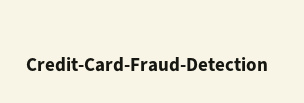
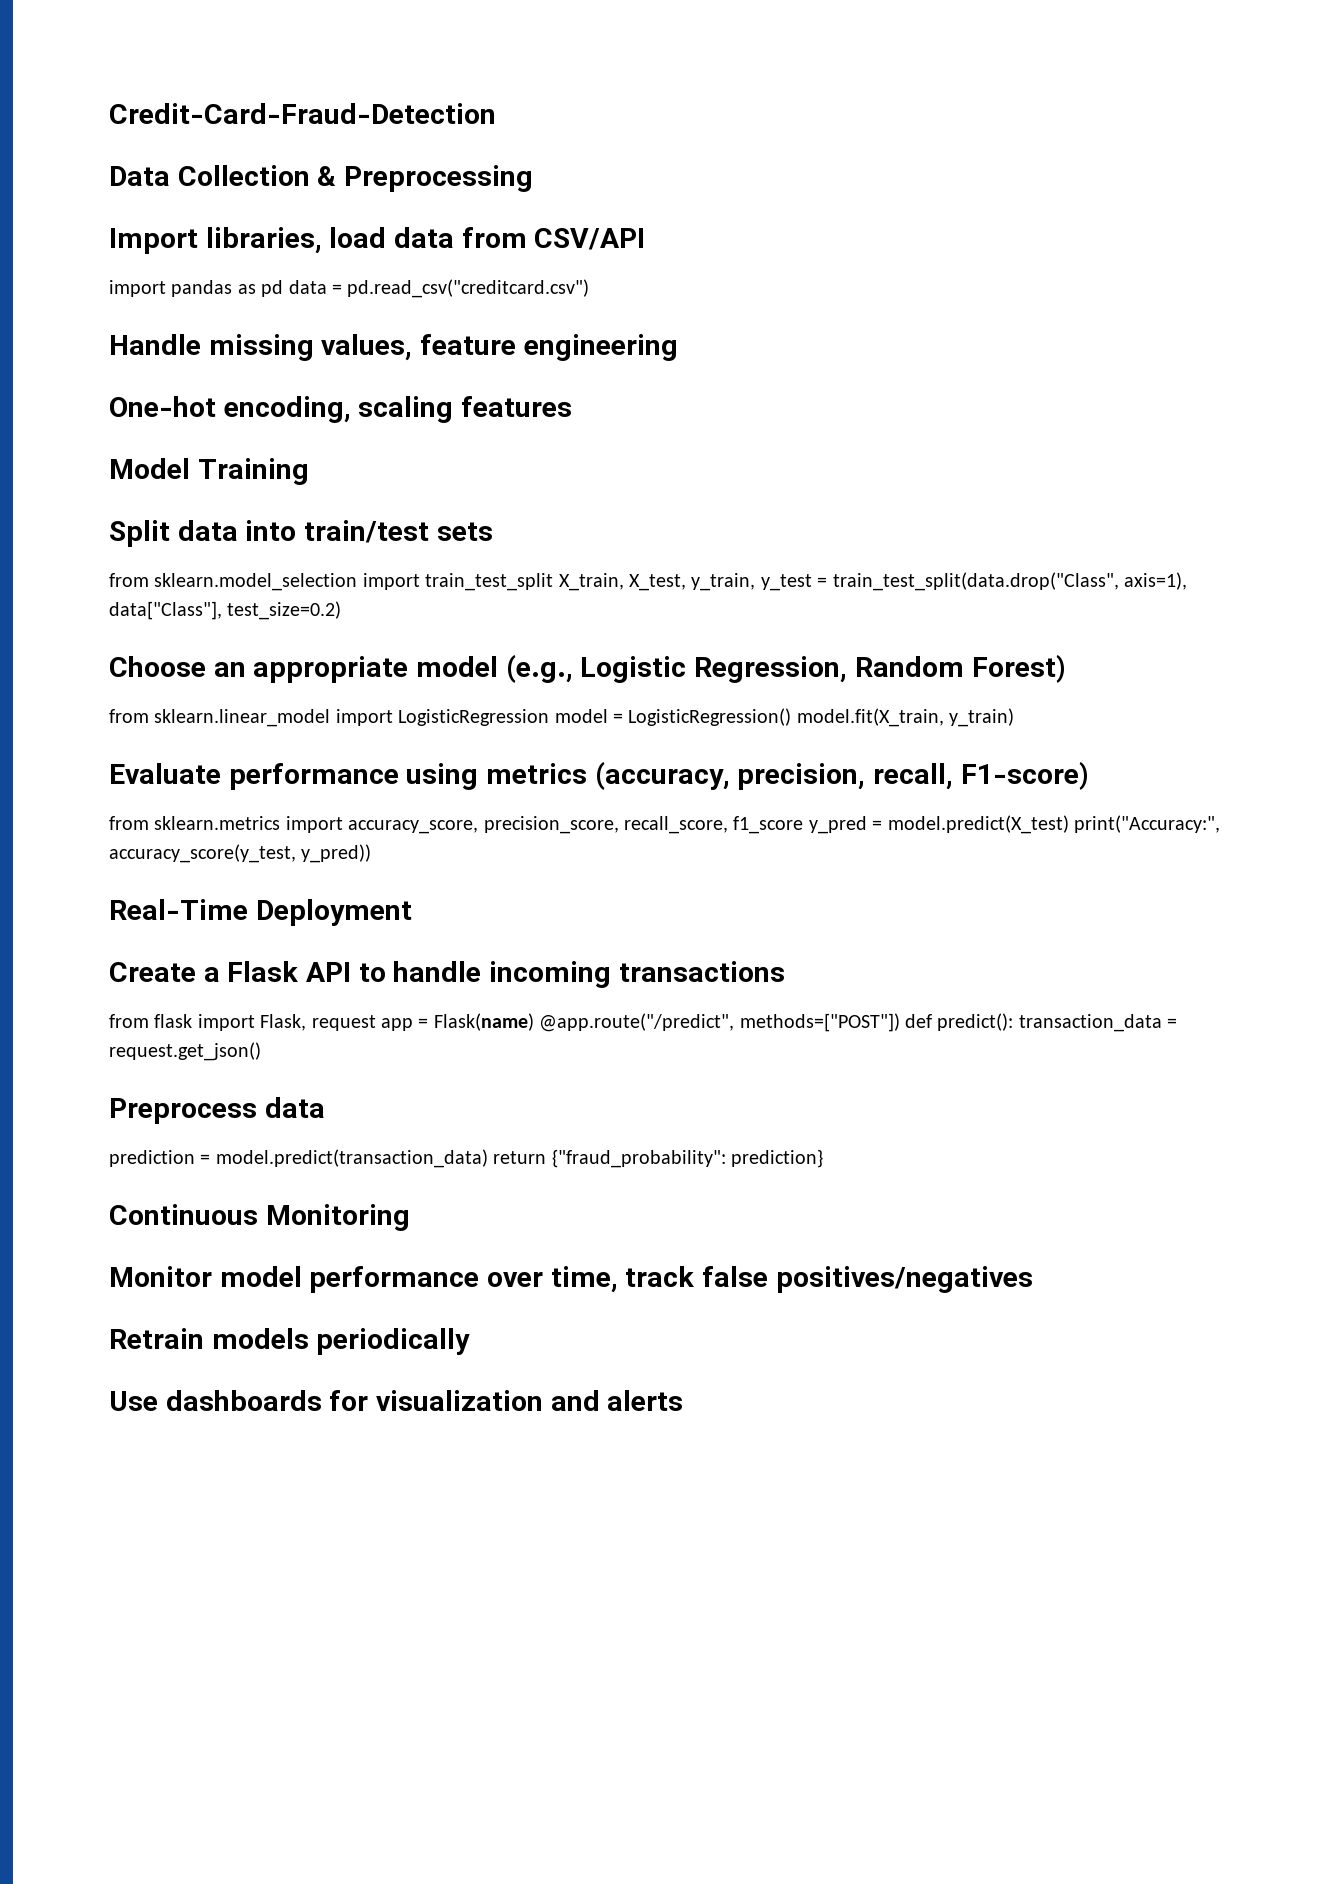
+ Data Collection & Preprocessing
+ Import libraries, load data from CSV/API
+ import pandas as pd data = pd.read_csv("creditcard.csv")
+ Handle missing values, feature engineering
+ One-hot encoding, scaling features
+ Model Training
+ Split data into train/test sets
+ from sklearn.model_selection import train_test_split X_train, X_test, y_train, y_test = train_test_split(data.drop("Class", axis=1), data["Class"], test_size=0.2)
+ Choose an appropriate model (e.g., Logistic Regression, Random Forest)
+ from sklearn.linear_model import LogisticRegression model = LogisticRegression() model.fit(X_train, y_train)
+ Evaluate performance using metrics (accuracy, precision, recall, F1-score)
+ from sklearn.metrics import accuracy_score, precision_score, recall_score, f1_score y_pred = model.predict(X_test) print("Accuracy:", accuracy_score(y_test, y_pred))
+ Real-Time Deployment
+ Create a Flask API to handle incoming transactions
+ from flask import Flask, request app = Flask(name) @app.route("/predict", methods=["POST"]) def predict(): transaction_data = request.get_json()
+ Preprocess data
+ prediction = model.predict(transaction_data) return {"fraud_probability": prediction}
+ Continuous Monitoring
+ Monitor model performance over time, track false positives/negatives
+ Retrain models periodically
+ Use dashboards for visualization and alerts

